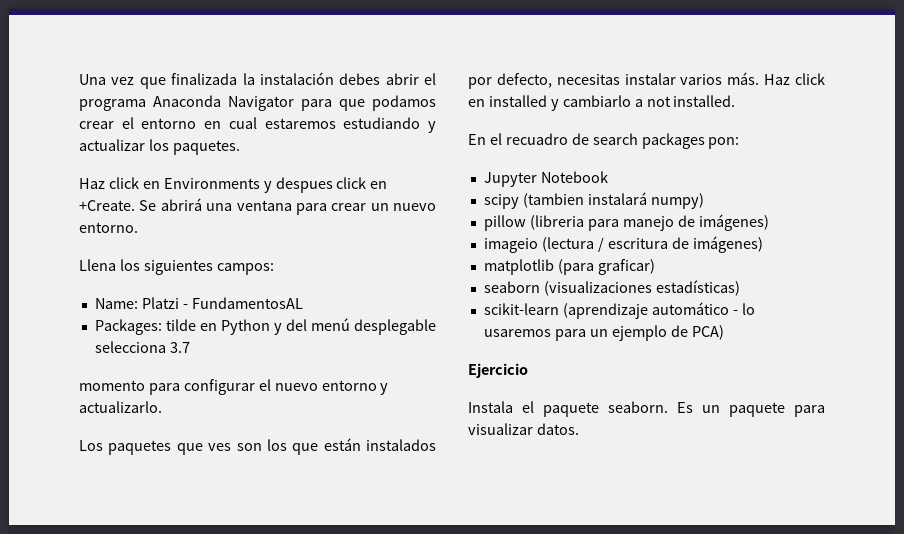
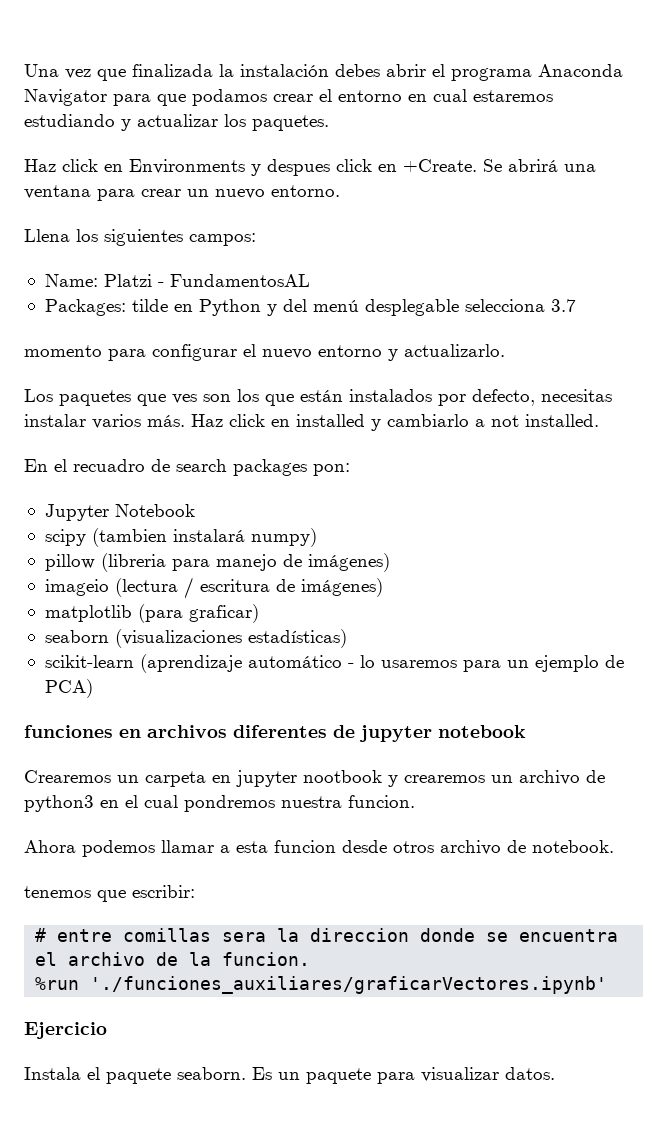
+ funciones en archivos diferentes de jupyter notebook
+ Crearemos un carpeta en jupyter nootbook y crearemos un archivo de python3 en el cual pondremos nuestra funcion.
+ Ahora podemos llamar a esta funcion desde otros archivo de notebook.
+ tenemos que escribir:
+ # entre comillas sera la direccion donde se encuentra el archivo de la funcion.
+ %run './funciones_auxiliares/graficarVectores.ipynb'

